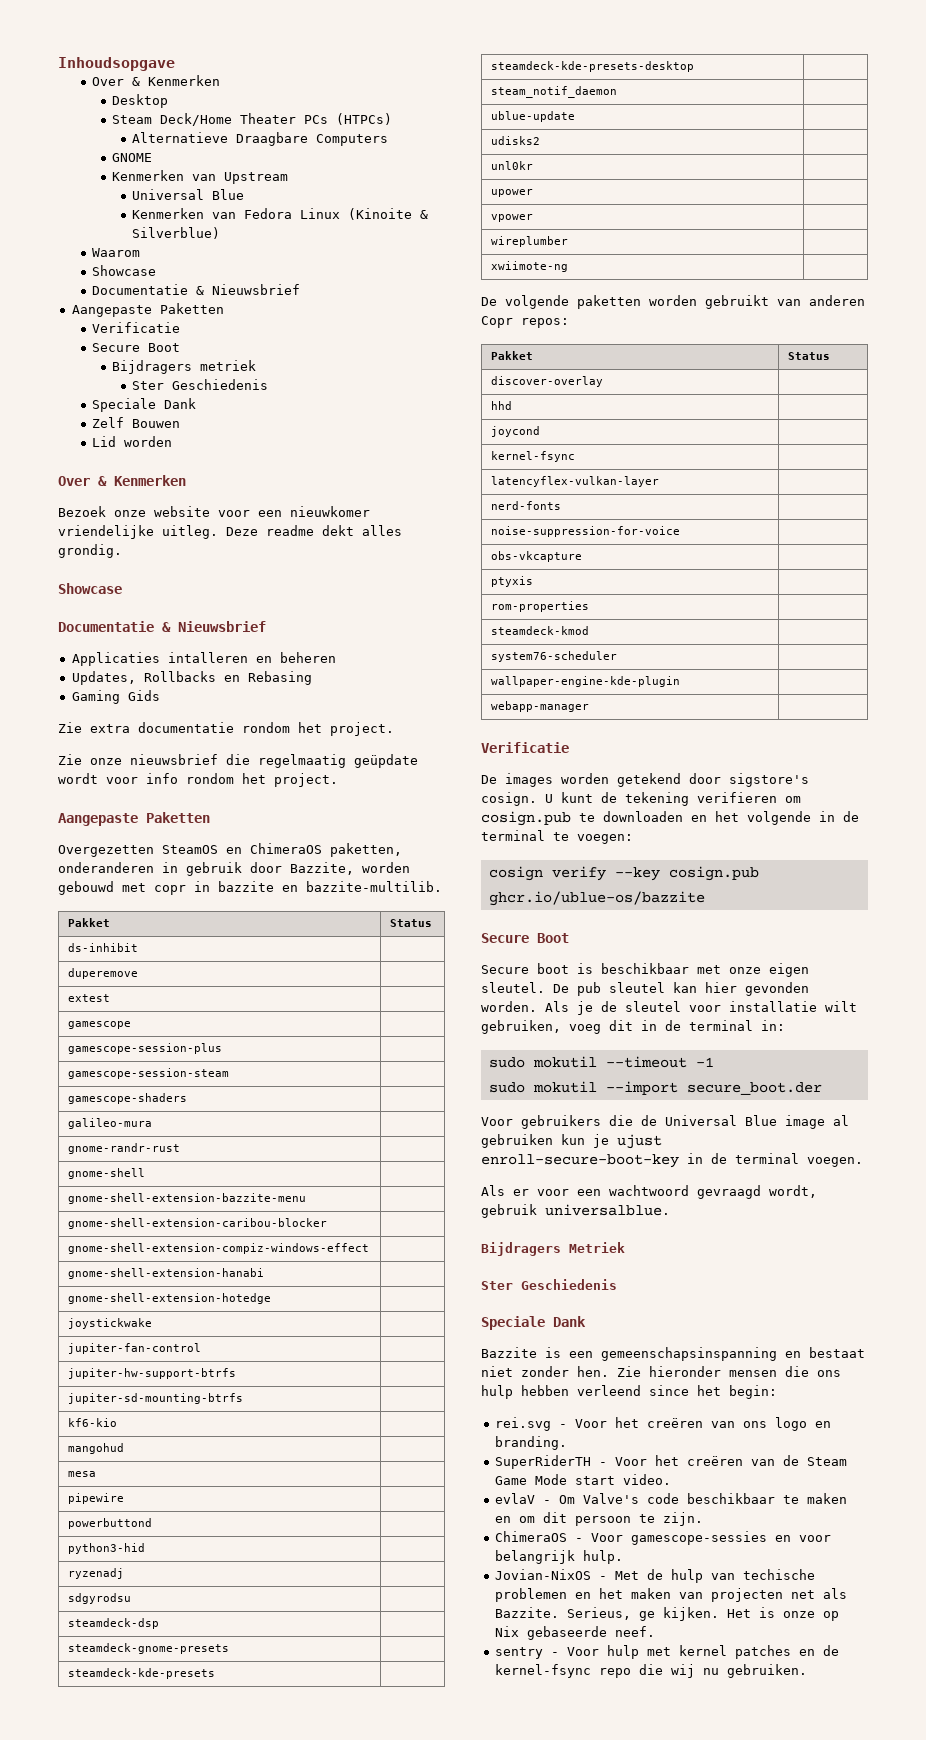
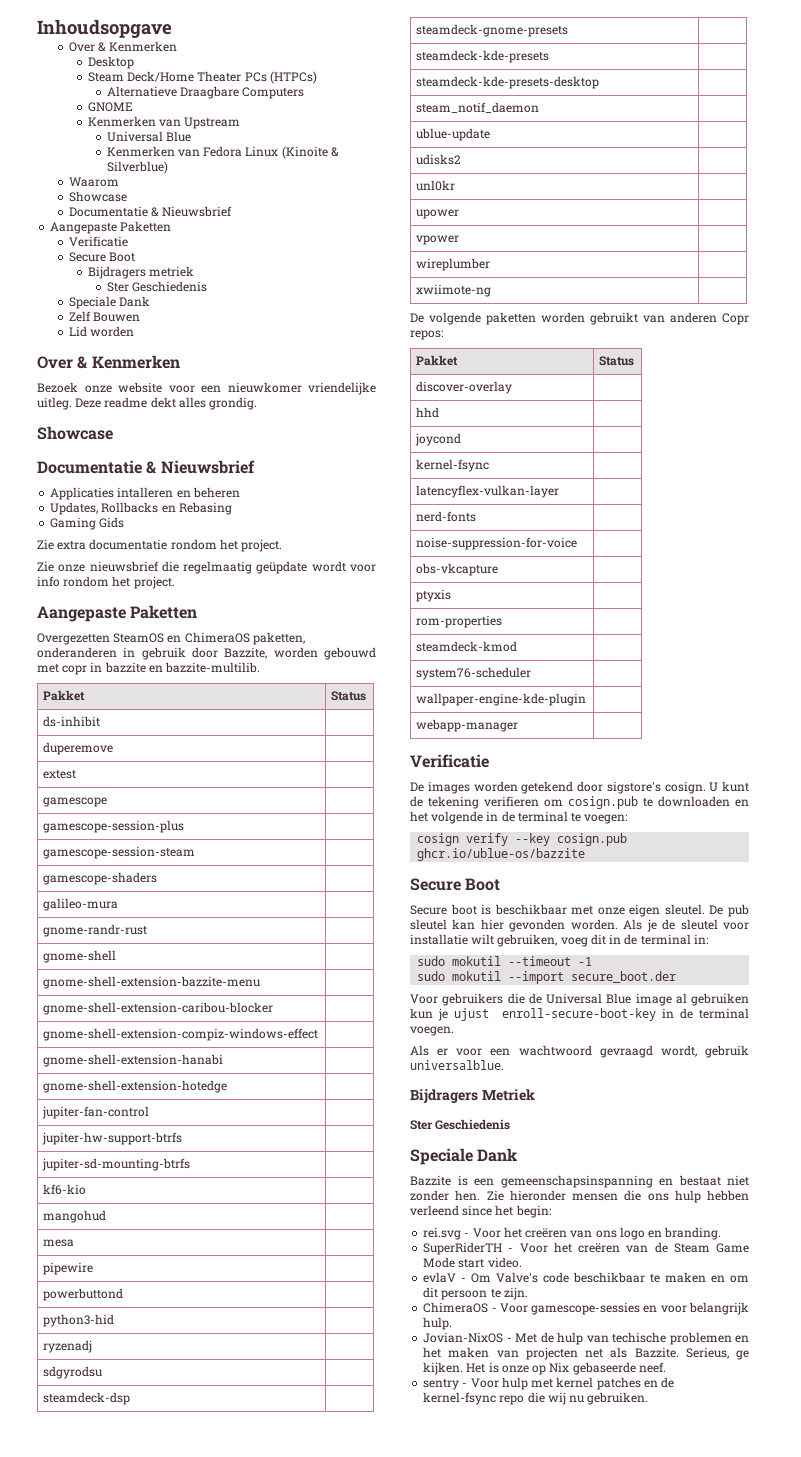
- joystickwake |

